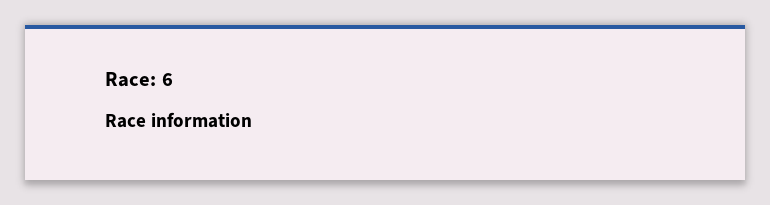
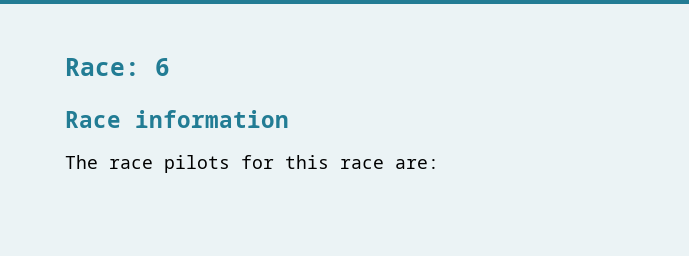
+ The race pilots for this race are:

